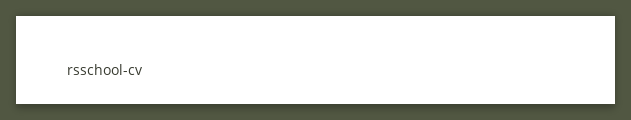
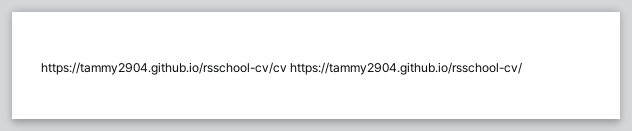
- rsschool-cv
+ https://tammy2904.github.io/rsschool-cv/cv https://tammy2904.github.io/rsschool-cv/

